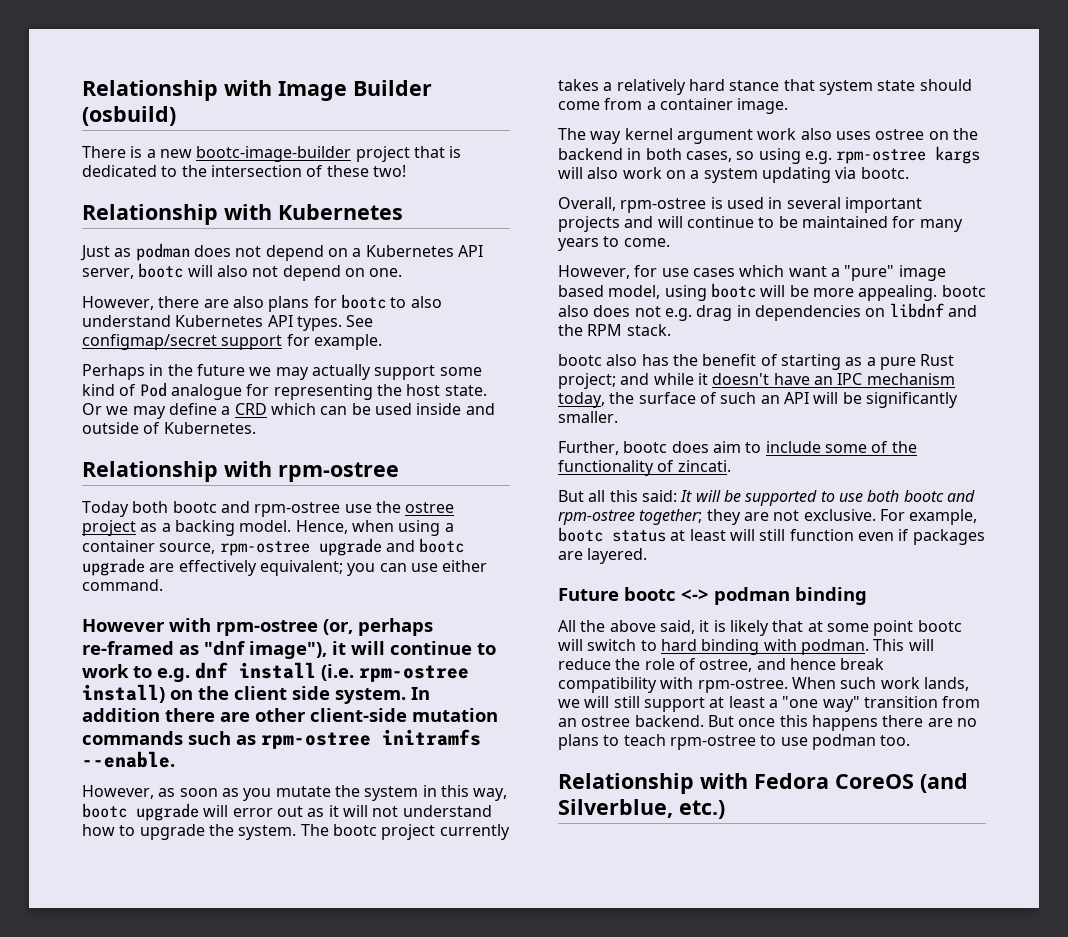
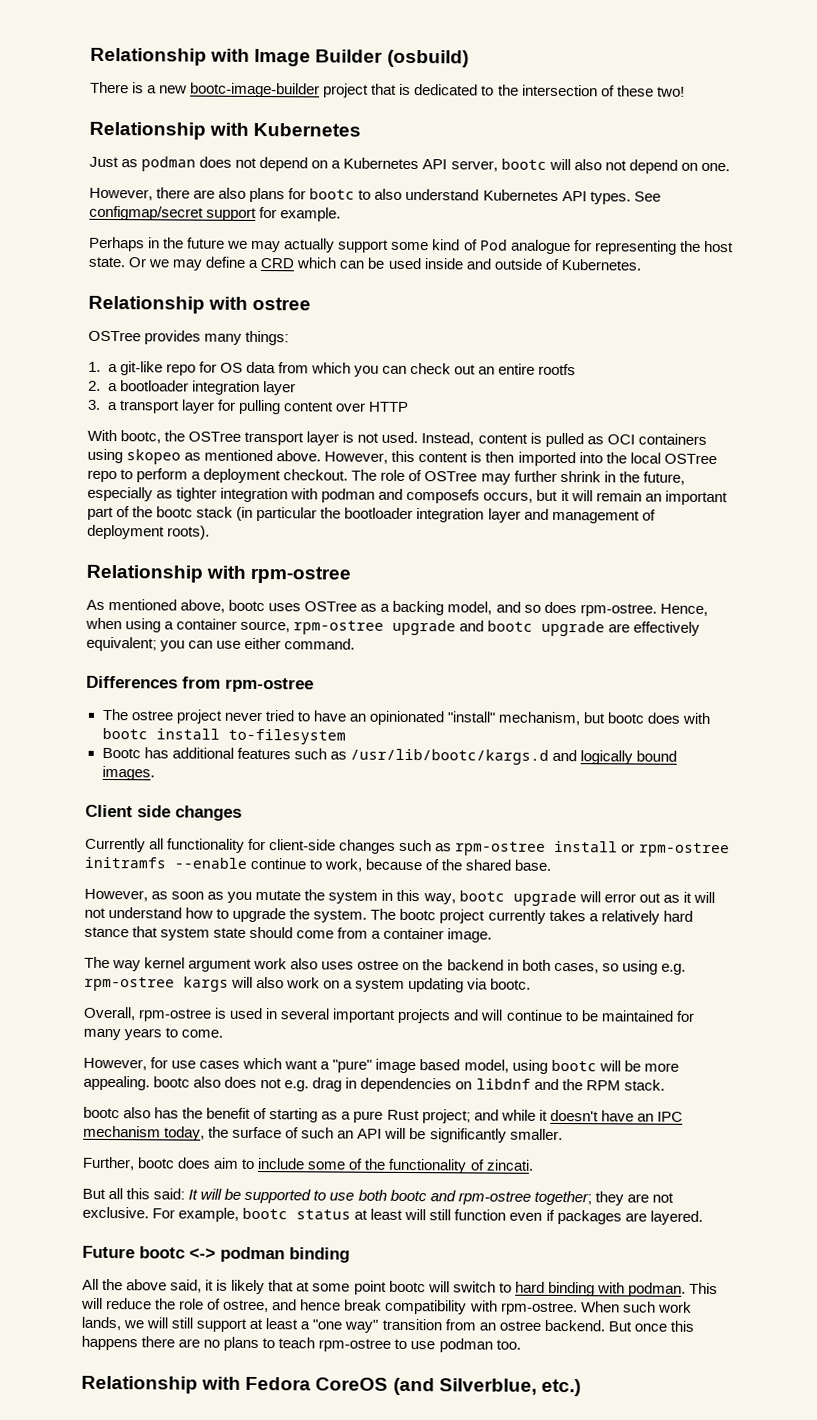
+ Relationship with ostree
+ OSTree provides many things:
+ 1. a git-like repo for OS data from which you can check out an entire rootfs
+ 2. a bootloader integration layer
+ 3. a transport layer for pulling content over HTTP
+ With bootc, the OSTree transport layer is not used. Instead, content is pulled as OCI containers using skopeo as mentioned above. However, this content is then imported into the local OSTree repo to perform a deployment checkout. The role of OSTree may further shrink in the future, especially as tighter integration with podman and composefs occurs, but it will remain an important part of the bootc stack (in particular the bootloader integration layer and management of deployment roots).
  Relationship with rpm-ostree
- Today both bootc and rpm-ostree use the ostree project as a backing model.
+ As mentioned above, bootc uses OSTree as a backing model, and so does rpm-ostree.
- However with rpm-ostree (or, perhaps re-framed as "dnf image"), it will continue to work to e.g. dnf install (i.e. rpm-ostree install) on the client side system. In addition there are other client-side mutation commands such as rpm-ostree initramfs --enable.
+ Differences from rpm-ostree
+ The ostree project never tried to have an opinionated "install" mechanism, but bootc does with bootc install to-filesystem
+ Bootc has additional features such as /usr/lib/bootc/kargs.d and logically bound images.
+ Client side changes
+ Currently all functionality for client-side changes such as rpm-ostree install or rpm-ostree initramfs --enable continue to work, because of the shared base.

